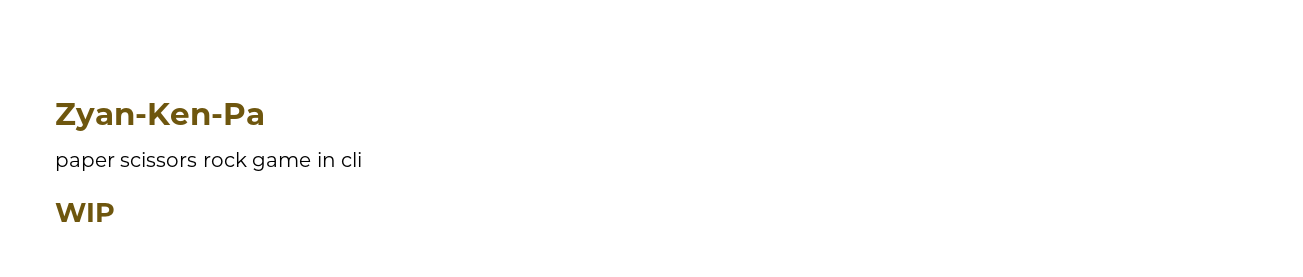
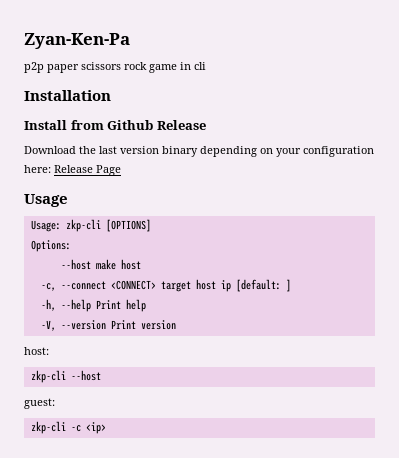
- paper scissors rock game in cli
+ p2p paper scissors rock game in cli
- WIP
+ Installation
+ Install from Github Release
+ Download the last version binary depending on your configuration here: Release Page
+ Usage
+ Usage: zkp-cli [OPTIONS]
+ Options:
+ --host make host
+ -c, --connect <CONNECT> target host ip [default: ]
+ -h, --help Print help
+ -V, --version Print version
+ host:
+ zkp-cli --host
+ guest:
+ zkp-cli -c <ip>

